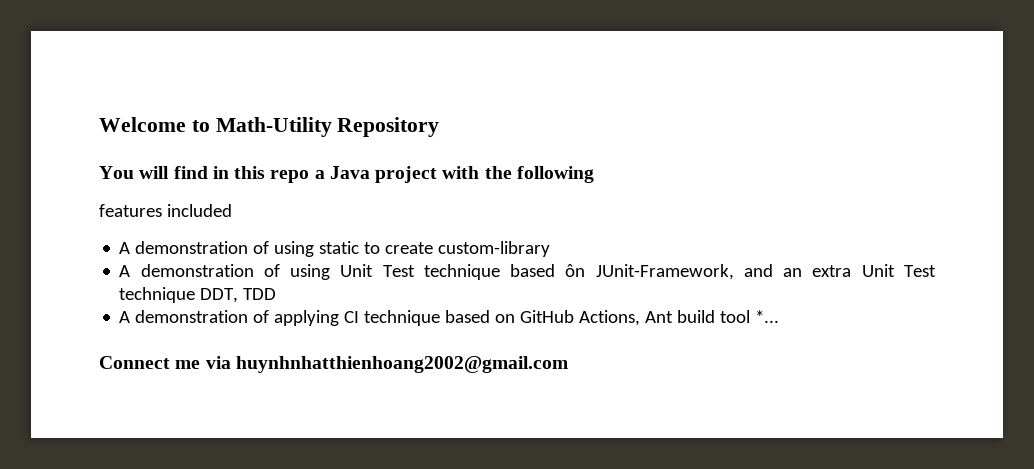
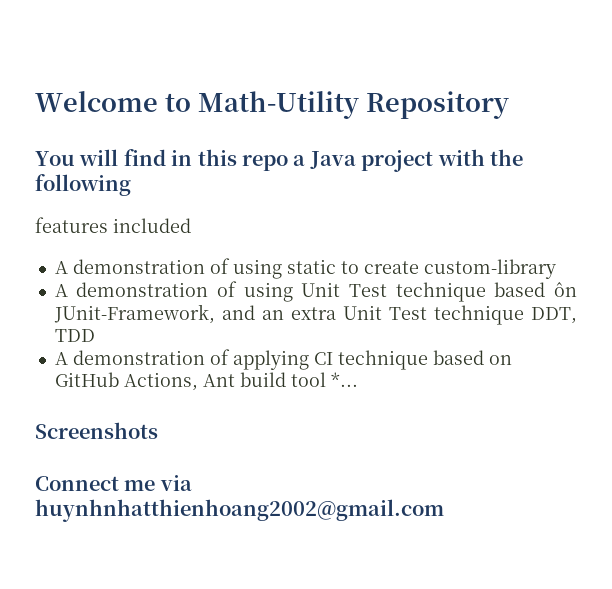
+ Screenshots

